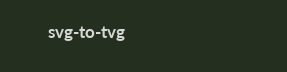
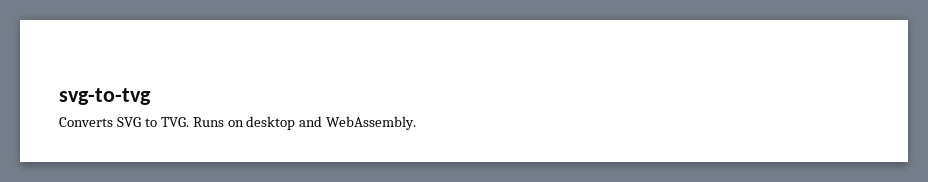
+ Converts SVG to TVG. Runs on desktop and WebAssembly.

